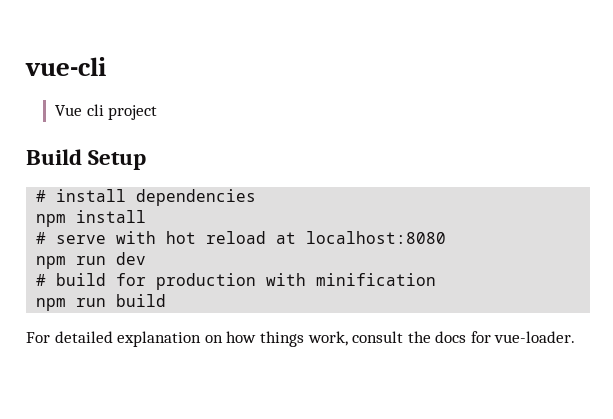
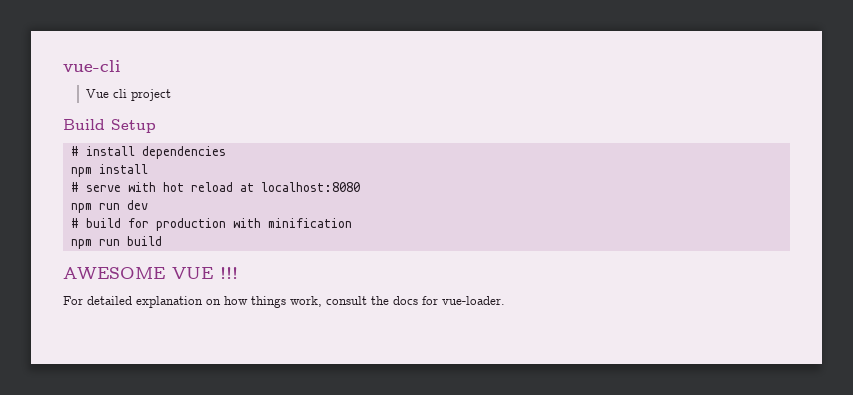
+ AWESOME VUE !!!

